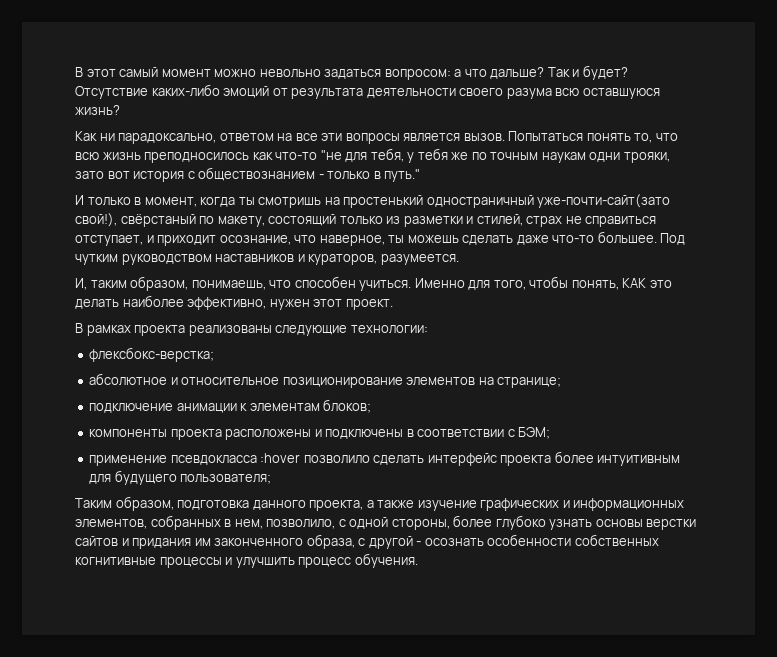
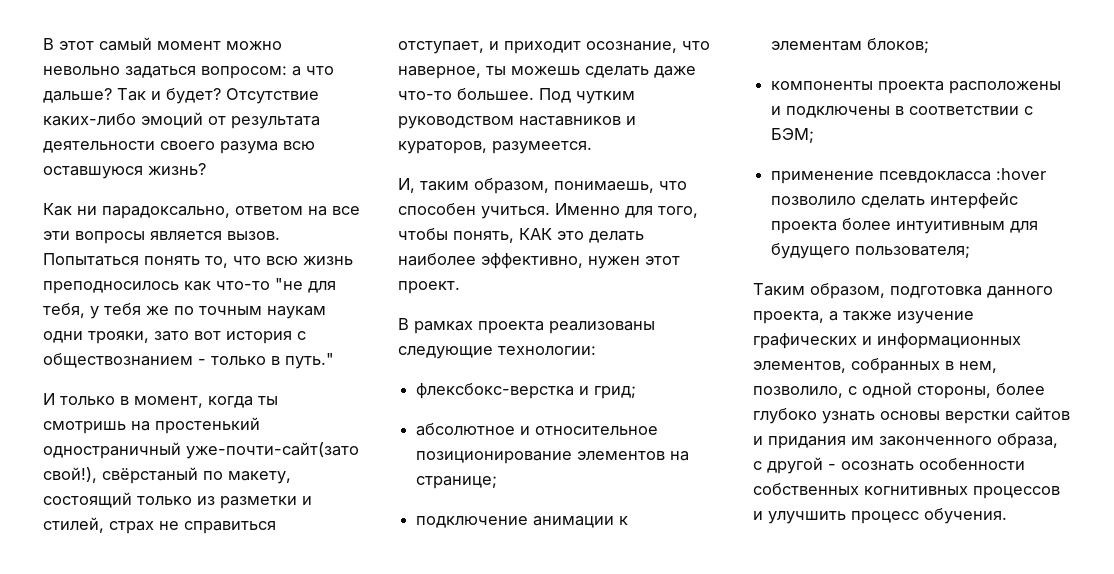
- флексбокс-верстка;
+ флексбокс-верстка и грид;
- Таким образом, подготовка данного проекта, а также изучение графических и информационных элементов, собранных в нем, позволило, с одной стороны, более глубоко узнать основы верстки сайтов и придания им законченного образа, с другой - осознать особенности собственных когнитивные процессы и улучшить процесс обучения.
+ Таким образом, подготовка данного проекта, а также изучение графических и информационных элементов, собранных в нем, позволило, с одной стороны, более глубоко узнать основы верстки сайтов и придания им законченного образа, с другой - осознать особенности собственных когнитивных процессов и улучшить процесс обучения.

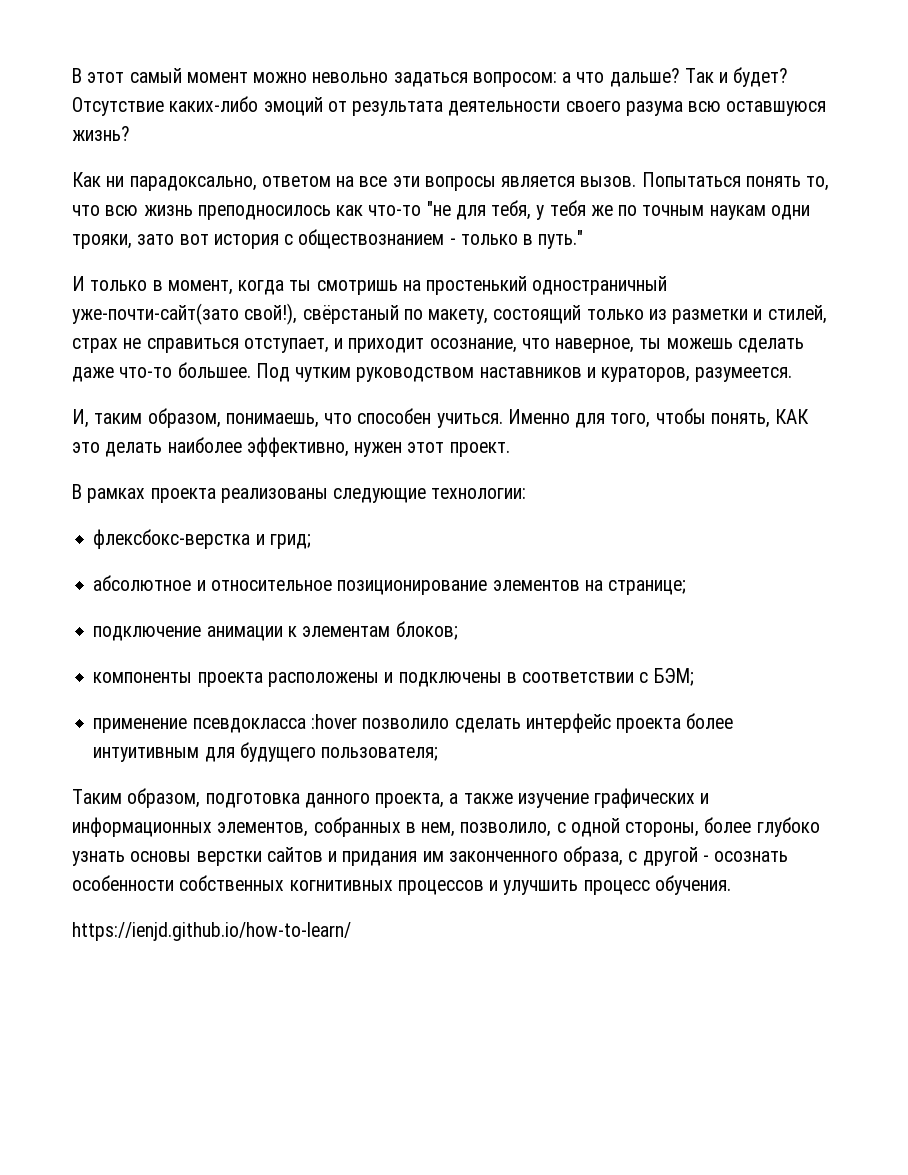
+ https://ienjd.github.io/how-to-learn/

